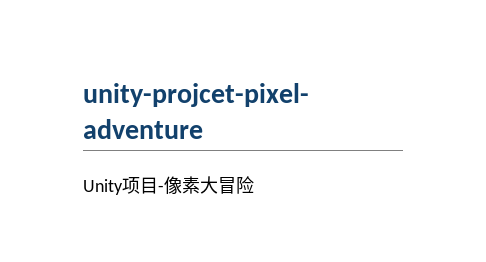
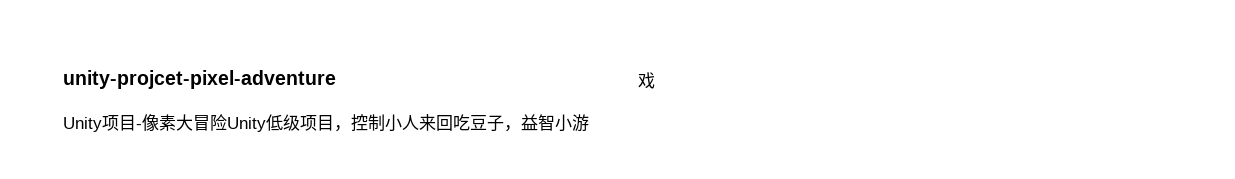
- Unity项目-像素大冒险
+ Unity项目-像素大冒险Unity低级项目，控制小人来回吃豆子，益智小游戏

